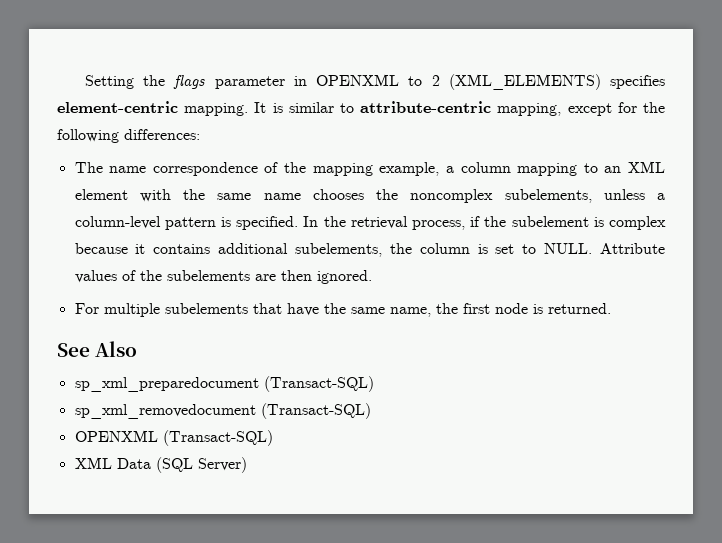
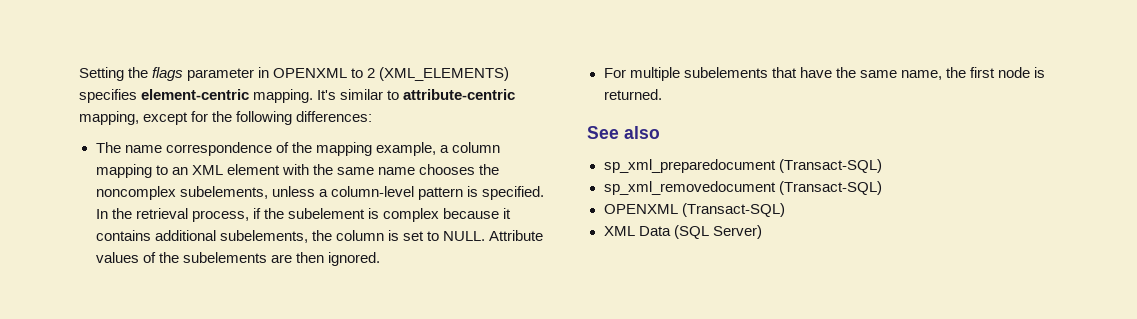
- It is similar to attribute-centric mapping, except for the following differences:
+ It's similar to attribute-centric mapping, except for the following differences:
- See Also
+ See also

